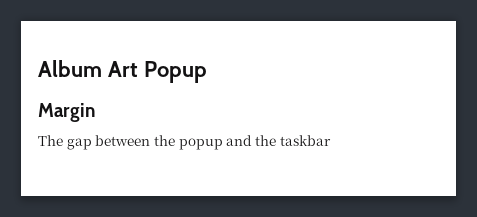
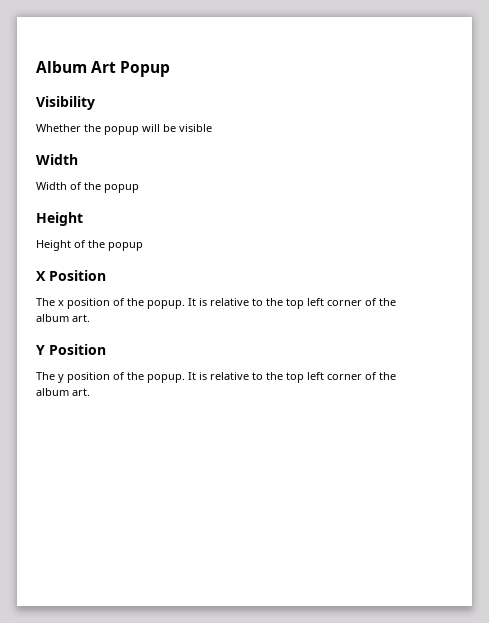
- Margin
- The gap between the popup and the taskbar
+ Visibility
+ Whether the popup will be visible
+ Width
+ Width of the popup
+ Height
+ Height of the popup
+ X Position
+ The x position of the popup. It is relative to the top left corner of the album art.
+ Y Position
+ The y position of the popup. It is relative to the top left corner of the album art.

